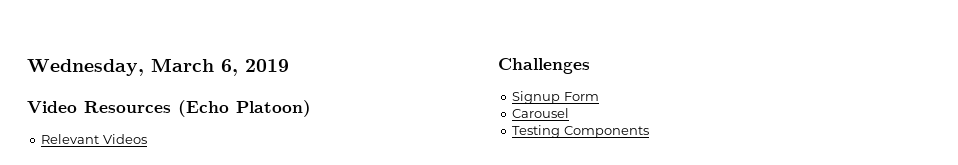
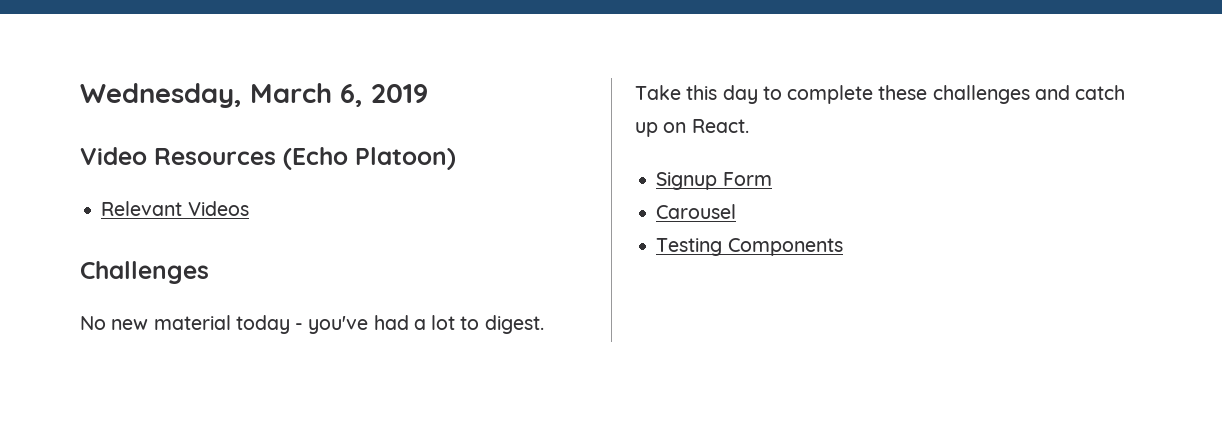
+ No new material today - you've had a lot to digest. Take this day to complete these challenges and catch up on React.

